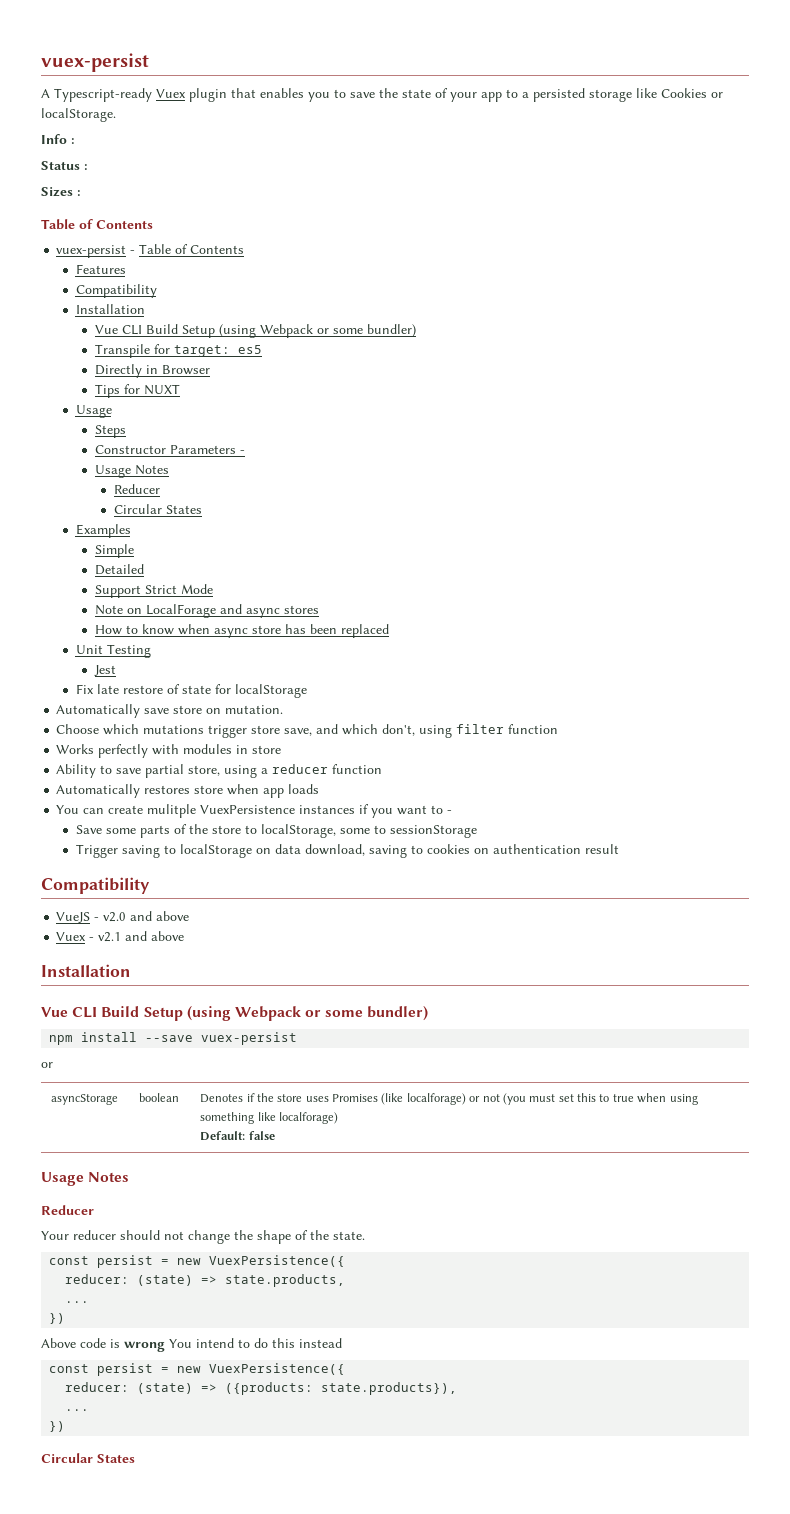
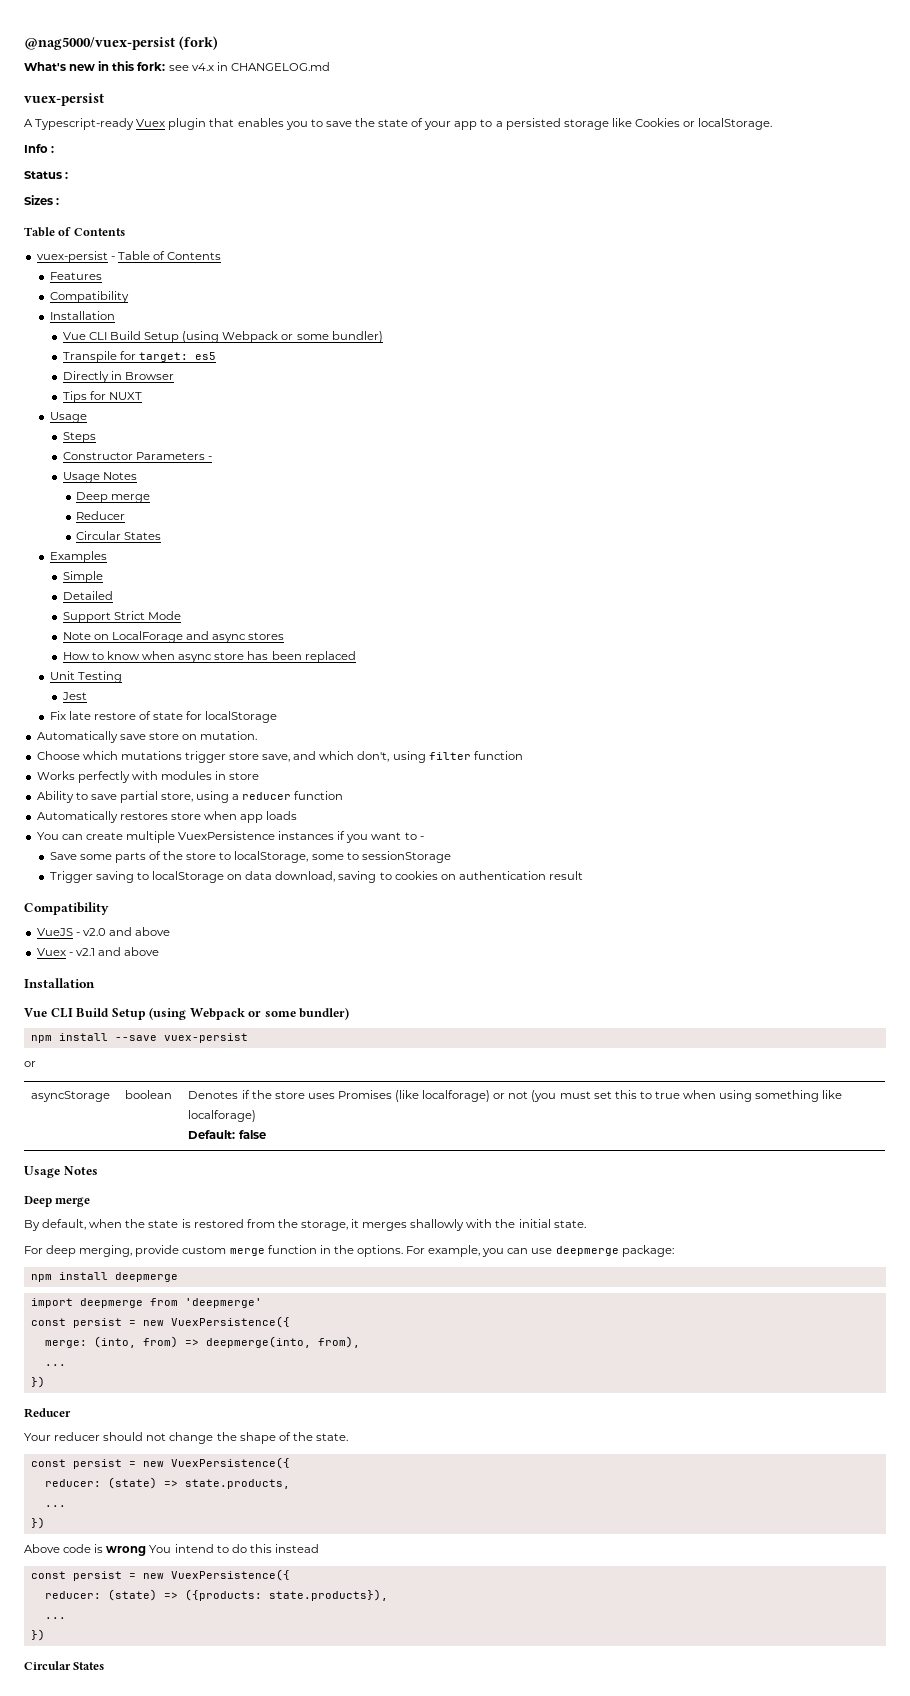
+ @nag5000/vuex-persist (fork)
+ What's new in this fork: see v4.x in CHANGELOG.md
  Constructor Parameters -
  Usage Notes
+ Deep merge
- You can create mulitple VuexPersistence instances if you want to -
+ You can create multiple VuexPersistence instances if you want to -
  asyncStorage | boolean | Denotes if the store uses Promises (like localforage) or not (you must set this to true when using something like localforage)
  Default: false
  Usage Notes
+ Deep merge
+ By default, when the state is restored from the storage, it merges shallowly with the initial state.
+ For deep merging, provide custom merge function in the options. For example, you can use deepmerge package:
+ npm install deepmerge
+ import deepmerge from 'deepmerge'
+ const persist = new VuexPersistence({
+ merge: (into, from) => deepmerge(into, from),
+ ...
+ })

